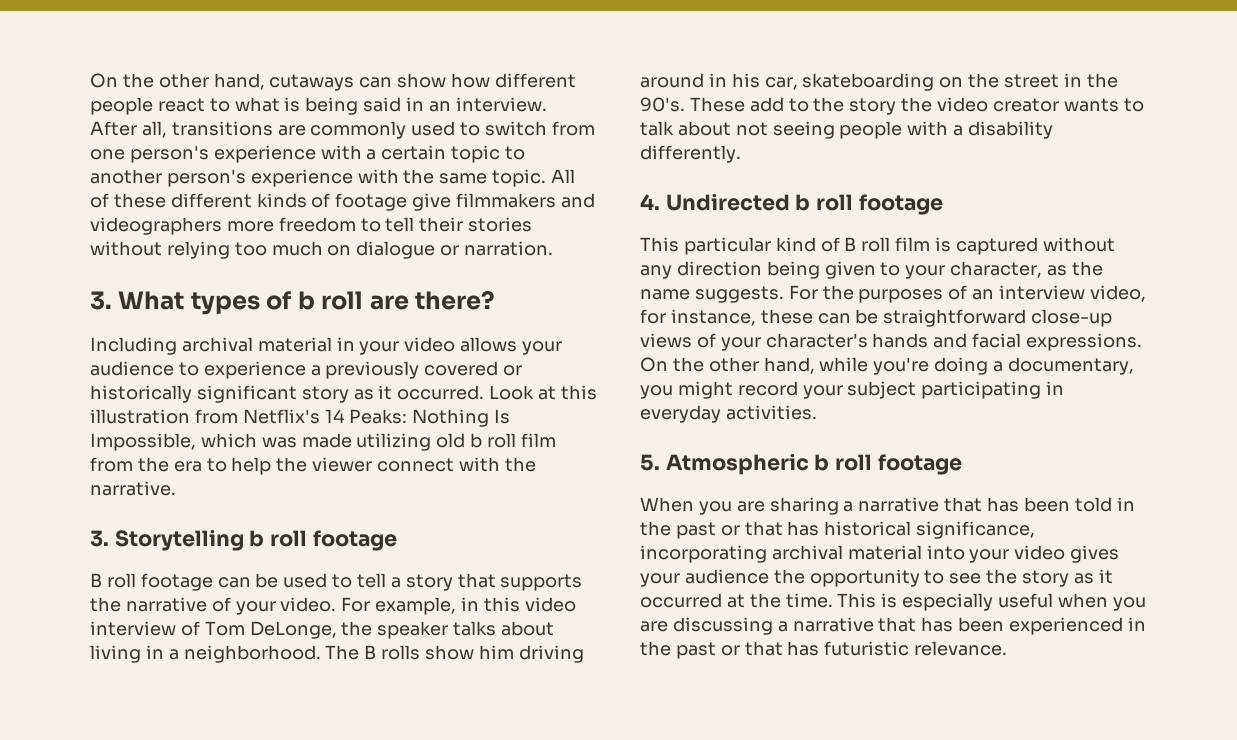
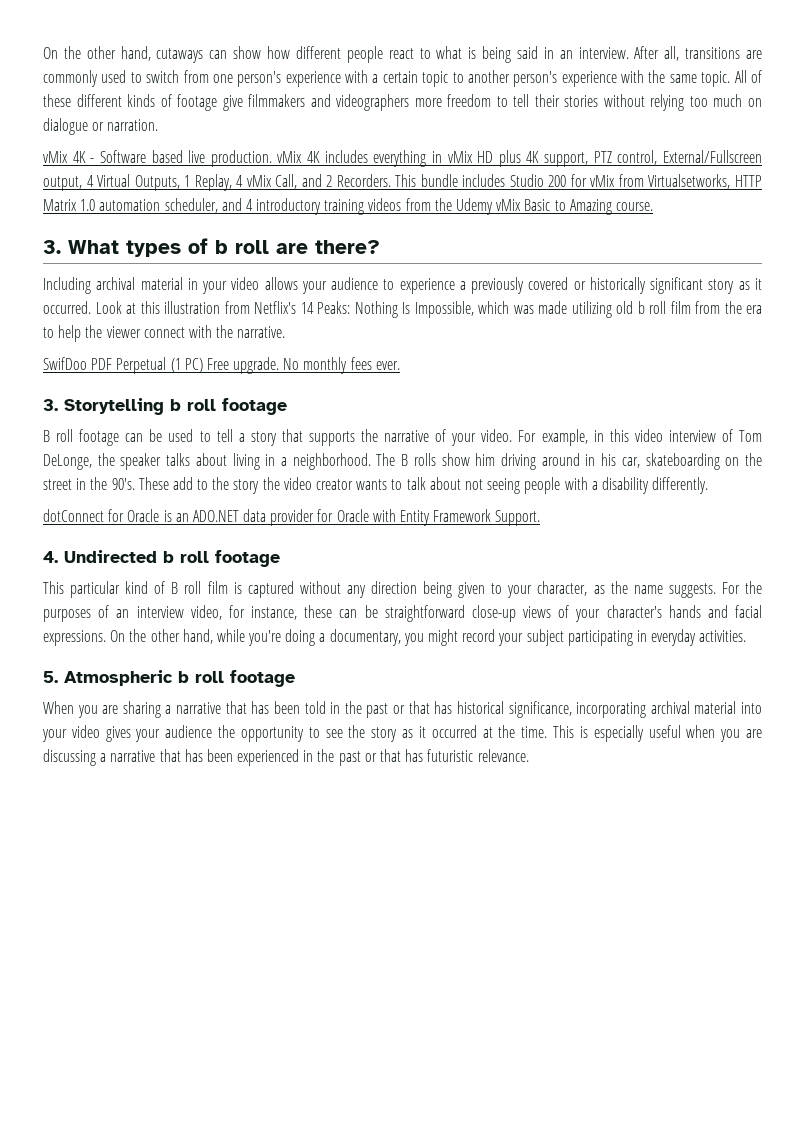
+ vMix 4K - Software based live production. vMix 4K includes everything in vMix HD plus 4K support, PTZ control, External/Fullscreen output, 4 Virtual Outputs, 1 Replay, 4 vMix Call, and 2 Recorders. This bundle includes Studio 200 for vMix from Virtualsetworks, HTTP Matrix 1.0 automation scheduler, and 4 introductory training videos from the Udemy vMix Basic to Amazing course.
+ SwifDoo PDF Perpetual (1 PC) Free upgrade. No monthly fees ever.
+ dotConnect for Oracle is an ADO.NET data provider for Oracle with Entity Framework Support.

